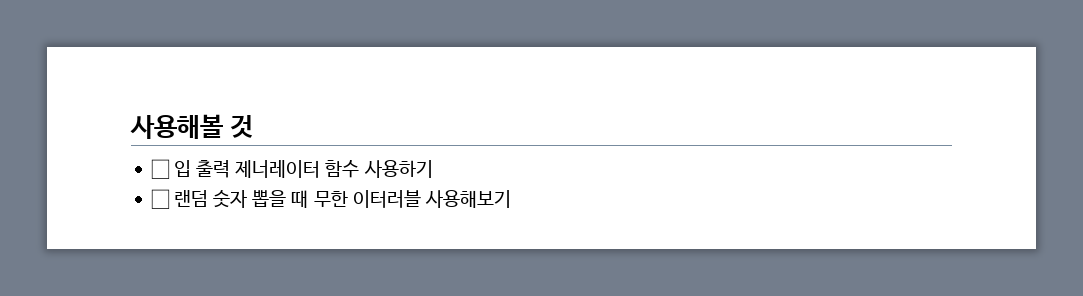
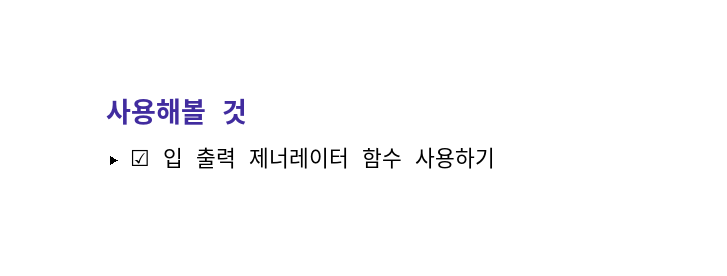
- ☐ 입 출력 제너레이터 함수 사용하기
+ ☑ 입 출력 제너레이터 함수 사용하기
- ☐ 랜덤 숫자 뽑을 때 무한 이터러블 사용해보기

